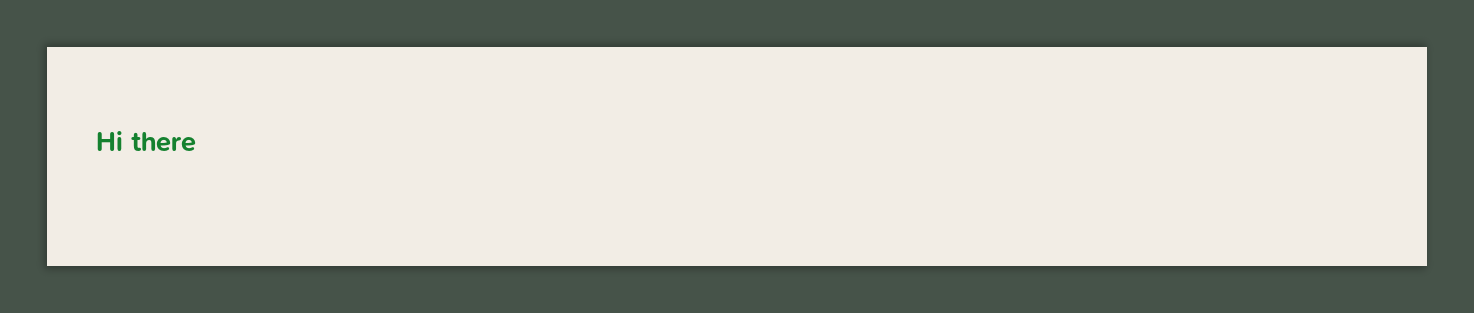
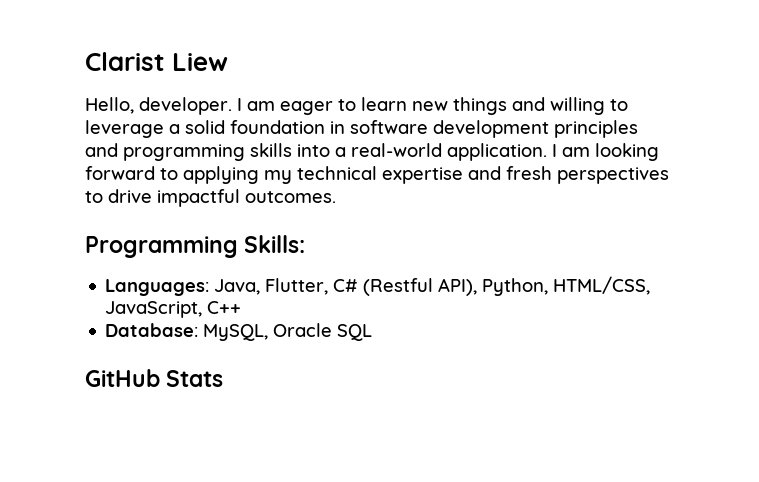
- Hi there
+ Clarist Liew
+ Hello, developer. I am eager to learn new things and willing to leverage a solid foundation in software development principles and programming skills into a real-world application. I am looking forward to applying my technical expertise and fresh perspectives to drive impactful outcomes.
+ Programming Skills:
+ Languages: Java, Flutter, C# (Restful API), Python, HTML/CSS, JavaScript, C++
+ Database: MySQL, Oracle SQL
+ GitHub Stats

